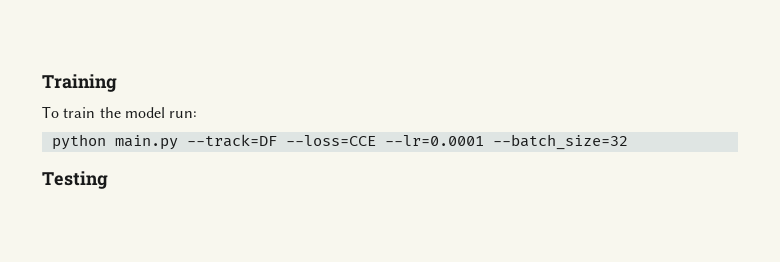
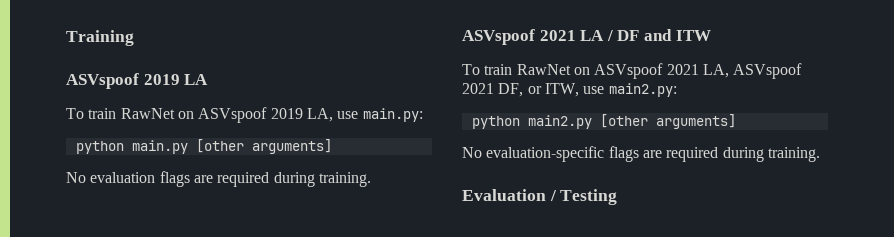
- To train the model run:
- python main.py --track=DF --loss=CCE --lr=0.0001 --batch_size=32
- Testing
+ ASVspoof 2019 LA
+ To train RawNet on ASVspoof 2019 LA, use main.py:
+ python main.py [other arguments]
+ No evaluation flags are required during training.
+ ASVspoof 2021 LA / DF and ITW
+ To train RawNet on ASVspoof 2021 LA, ASVspoof 2021 DF, or ITW, use main2.py:
+ python main2.py [other arguments]
+ No evaluation-specific flags are required during training.
+ Evaluation / Testing

